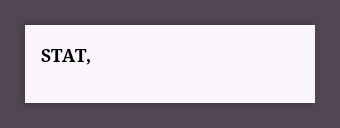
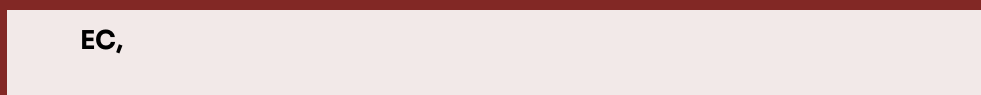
- STAT,
+ EC,

